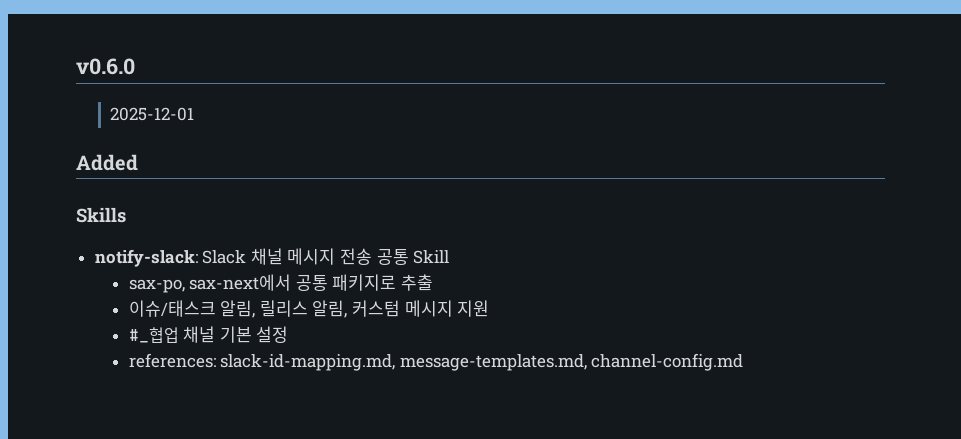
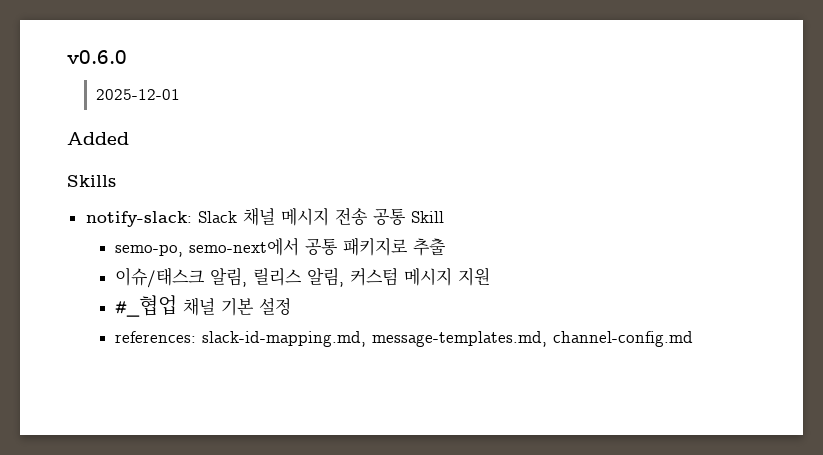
- sax-po, sax-next에서 공통 패키지로 추출
+ semo-po, semo-next에서 공통 패키지로 추출

